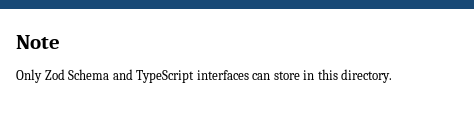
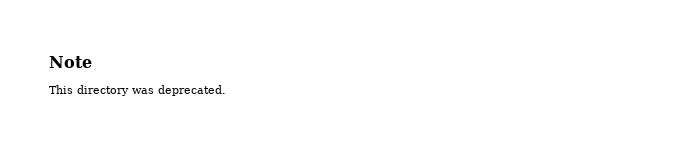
- Only Zod Schema and TypeScript interfaces can store in this directory.
+ This directory was deprecated.

